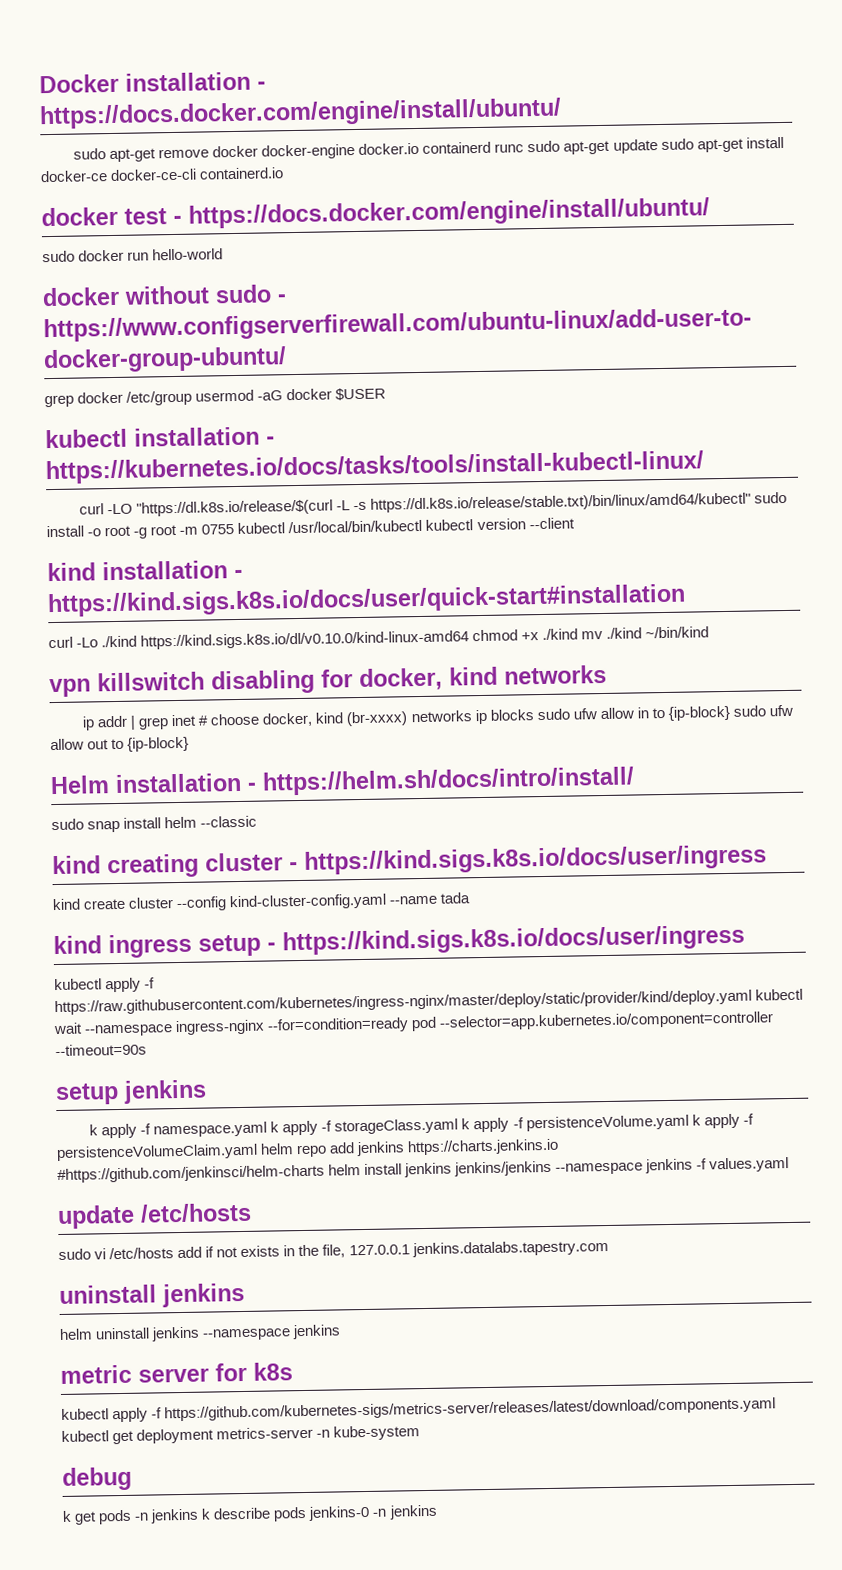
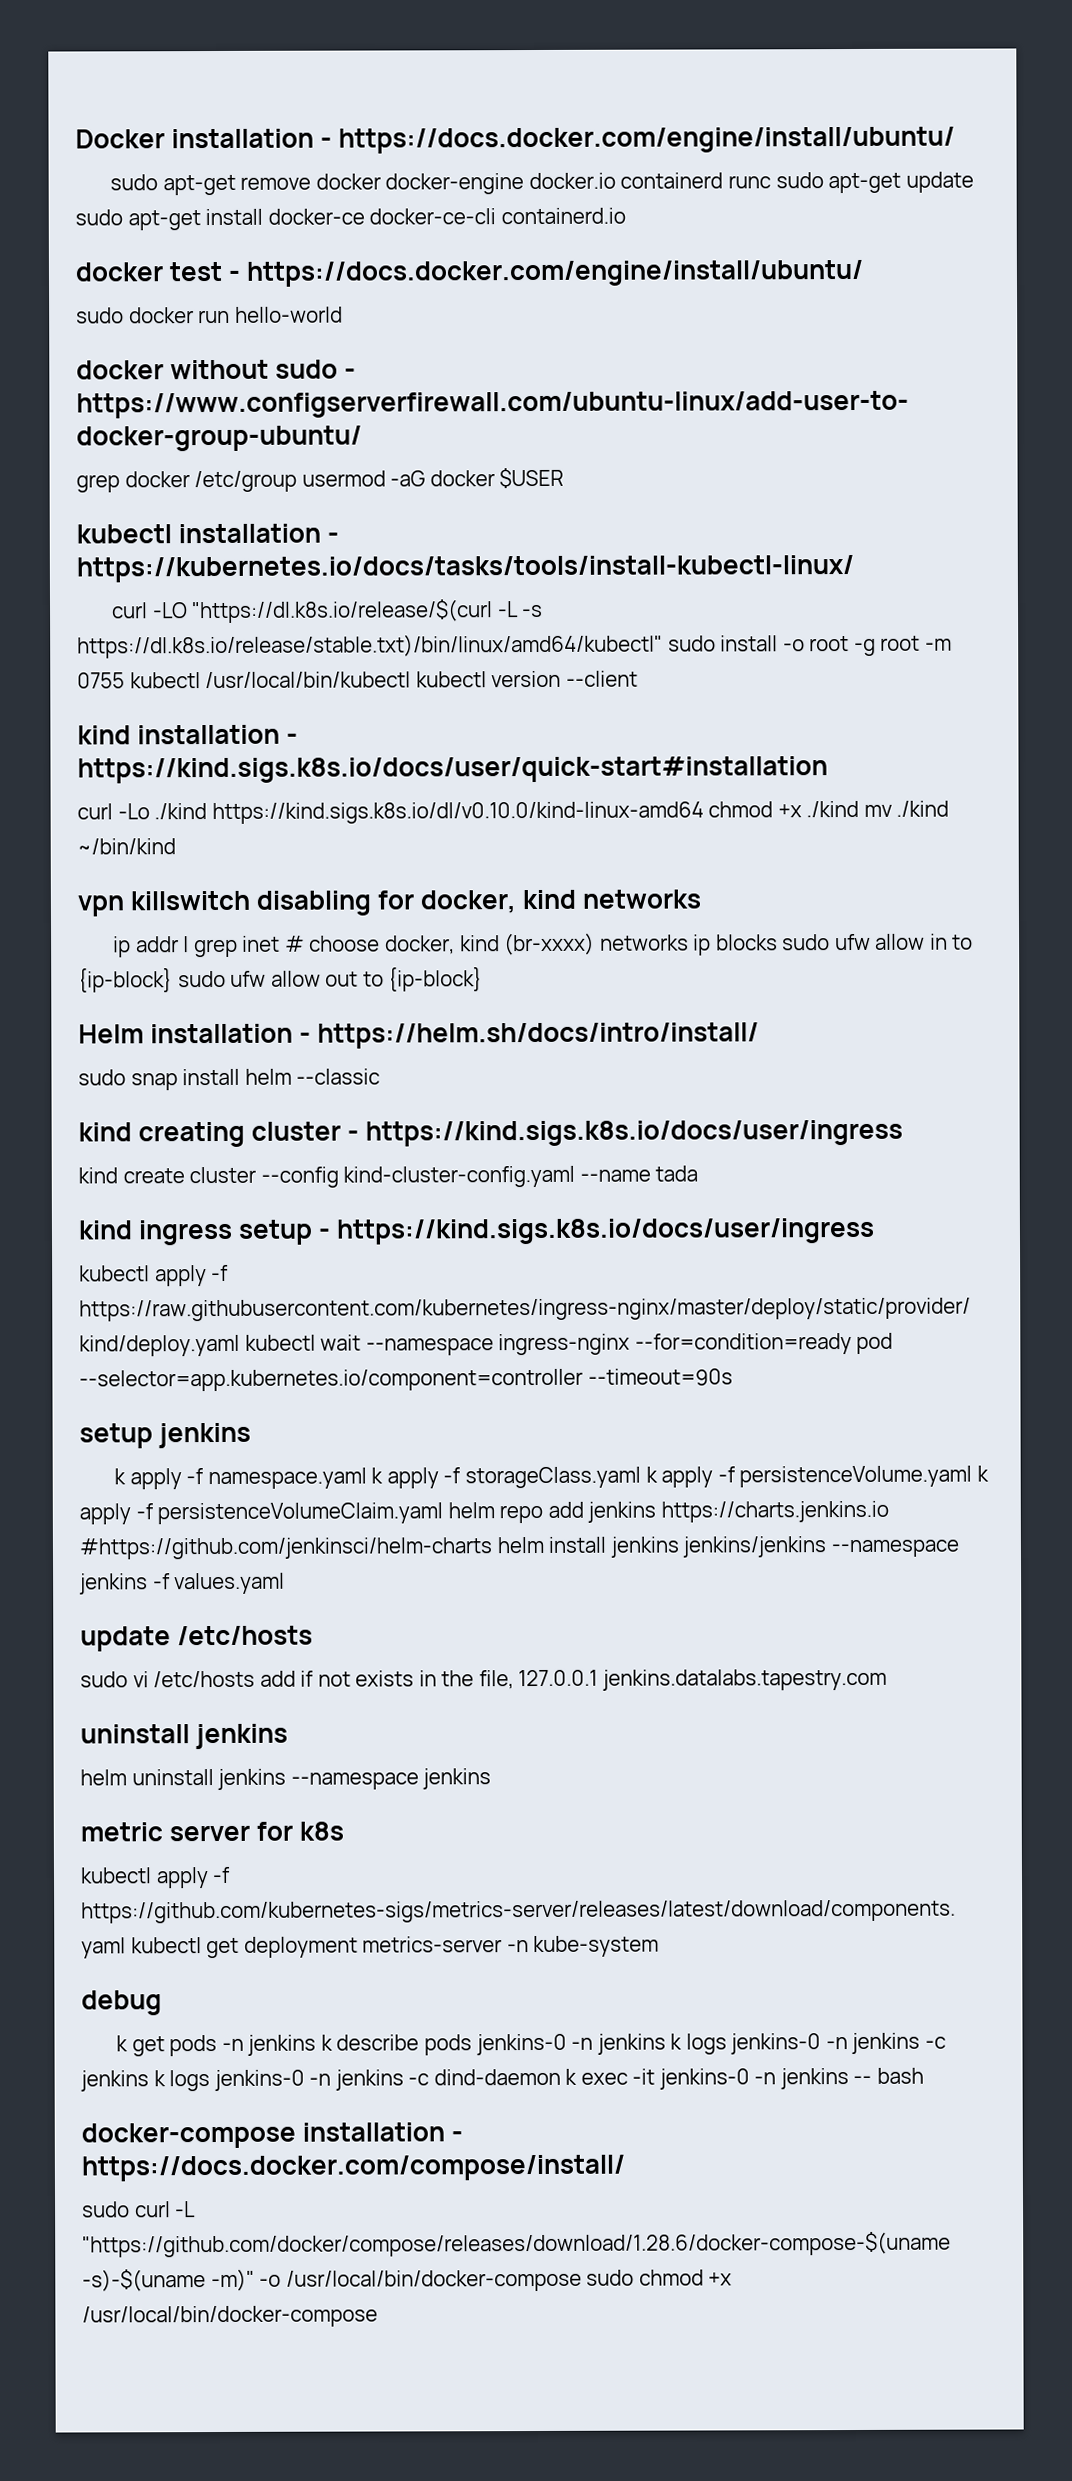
- k get pods -n jenkins k describe pods jenkins-0 -n jenkins
+ k get pods -n jenkins k describe pods jenkins-0 -n jenkins k logs jenkins-0 -n jenkins -c jenkins k logs jenkins-0 -n jenkins -c dind-daemon k exec -it jenkins-0 -n jenkins -- bash
+ docker-compose installation - https://docs.docker.com/compose/install/
+ sudo curl -L "https://github.com/docker/compose/releases/download/1.28.6/docker-compose-$(uname -s)-$(uname -m)" -o /usr/local/bin/docker-compose sudo chmod +x /usr/local/bin/docker-compose

